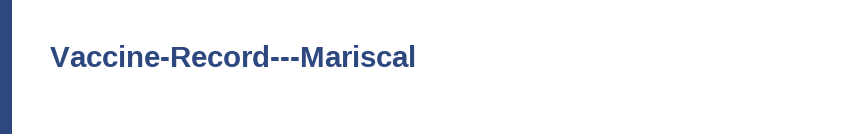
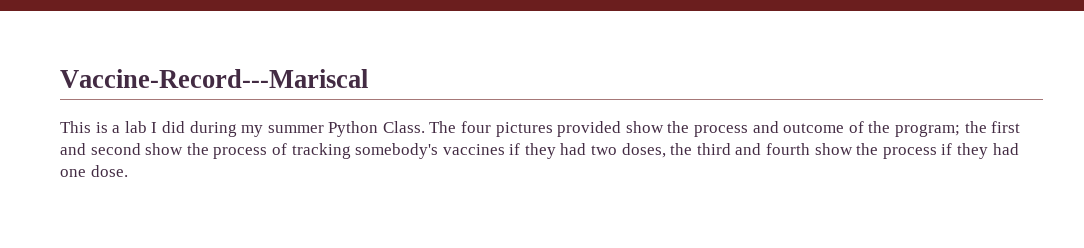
+ This is a lab I did during my summer Python Class. The four pictures provided show the process and outcome of the program; the first and second show the process of tracking somebody's vaccines if they had two doses, the third and fourth show the process if they had one dose.

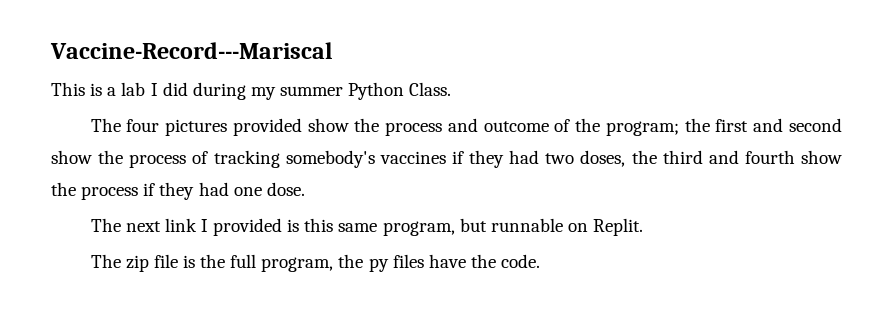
- This is a lab I did during my summer Python Class. The four pictures provided show the process and outcome of the program; the first and second show the process of tracking somebody's vaccines if they had two doses, the third and fourth show the process if they had one dose.
+ This is a lab I did during my summer Python Class.
+ The four pictures provided show the process and outcome of the program; the first and second show the process of tracking somebody's vaccines if they had two doses, the third and fourth show the process if they had one dose.
+ The next link I provided is this same program, but runnable on Replit.
+ The zip file is the full program, the py files have the code.

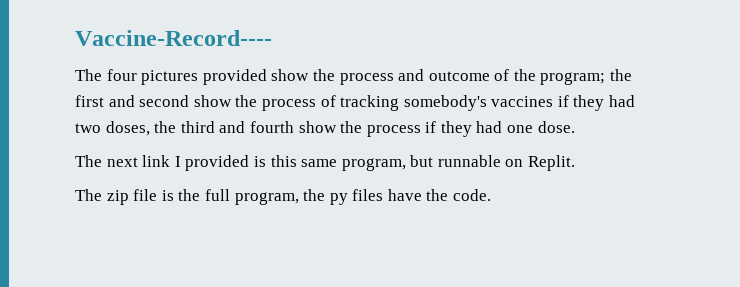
- Vaccine-Record---Mariscal
- This is a lab I did during my summer Python Class.
+ Vaccine-Record----

